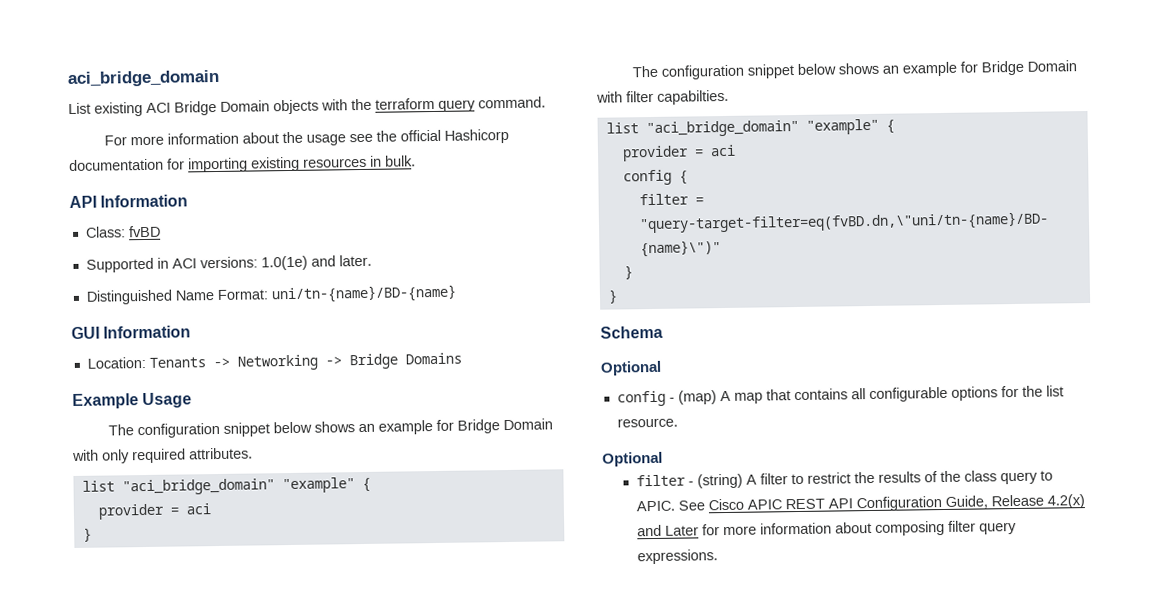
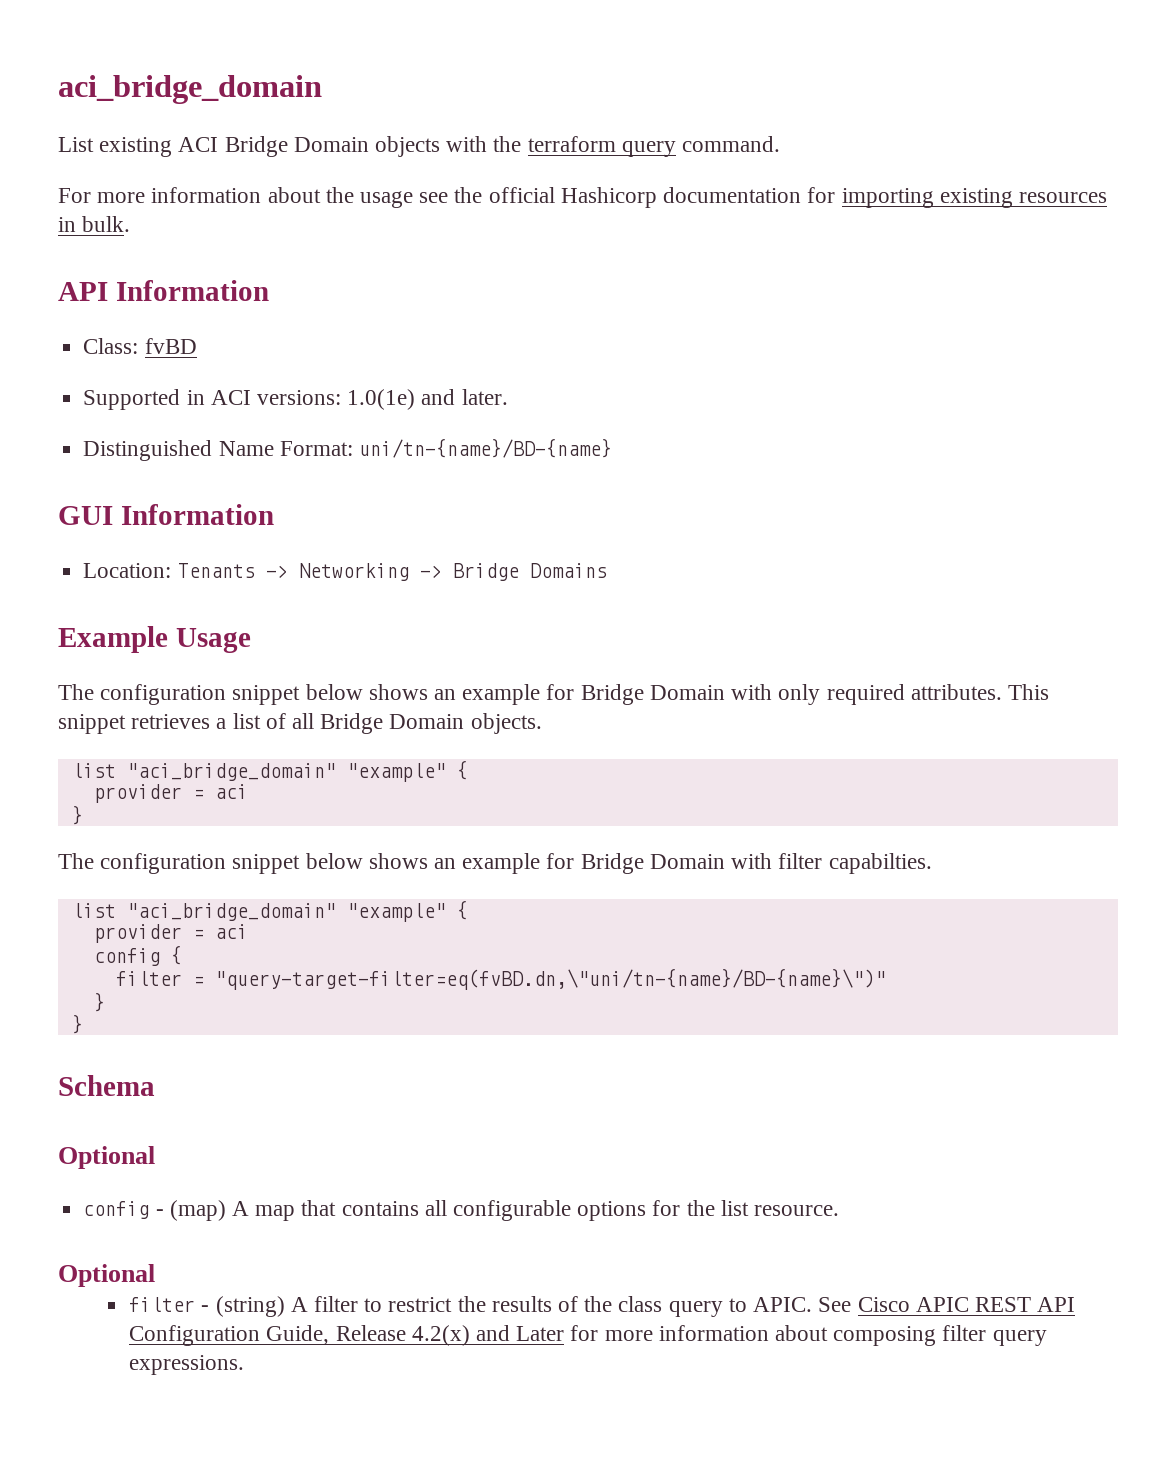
+ This snippet retrieves a list of all Bridge Domain objects.

